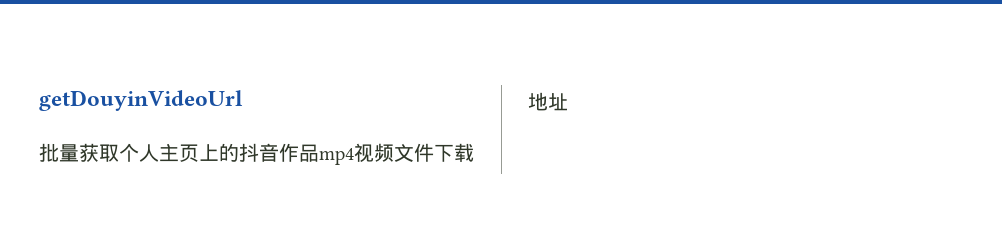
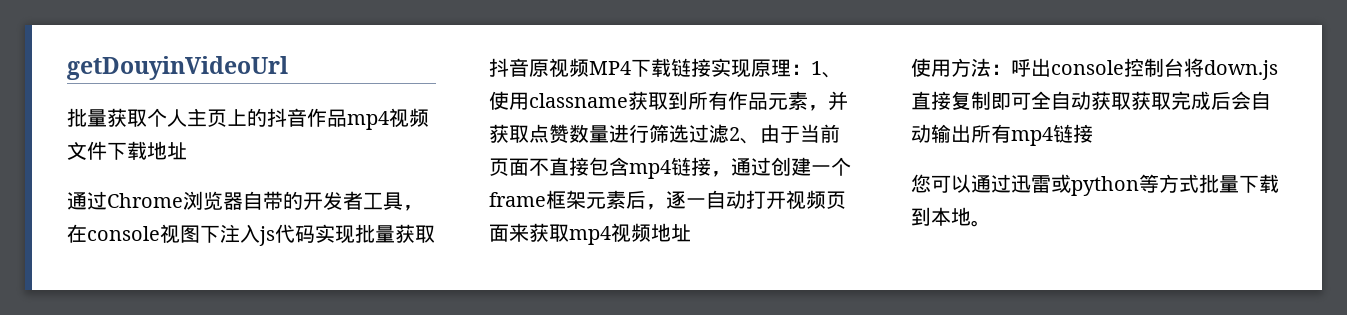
+ 通过Chrome浏览器自带的开发者工具，在console视图下注入js代码实现批量获取抖音原视频MP4下载链接实现原理：1、使用classname获取到所有作品元素，并获取点赞数量进行筛选过滤2、由于当前页面不直接包含mp4链接，通过创建一个frame框架元素后，逐一自动打开视频页面来获取mp4视频地址
+ 使用方法：呼出console控制台将down.js直接复制即可全自动获取获取完成后会自动输出所有mp4链接
+ 您可以通过迅雷或python等方式批量下载到本地。

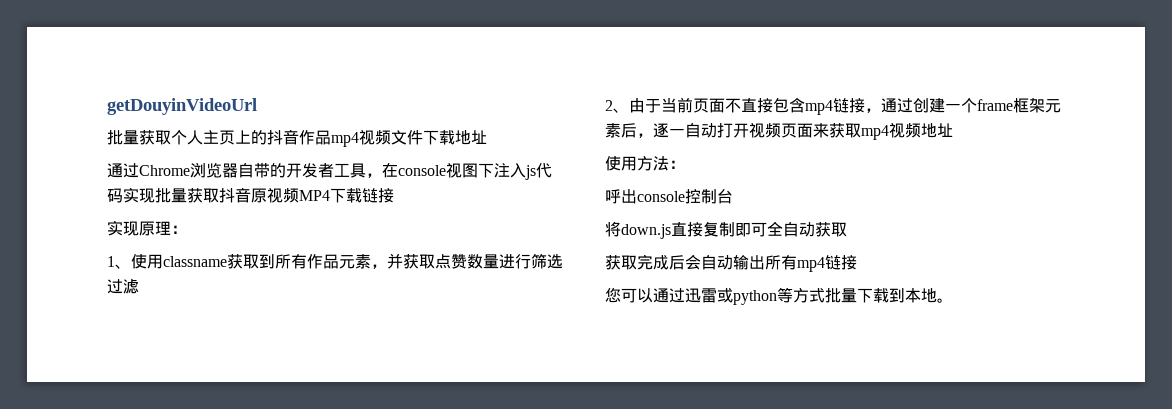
- 通过Chrome浏览器自带的开发者工具，在console视图下注入js代码实现批量获取抖音原视频MP4下载链接实现原理：1、使用classname获取到所有作品元素，并获取点赞数量进行筛选过滤2、由于当前页面不直接包含mp4链接，通过创建一个frame框架元素后，逐一自动打开视频页面来获取mp4视频地址
+ 通过Chrome浏览器自带的开发者工具，在console视图下注入js代码实现批量获取抖音原视频MP4下载链接
+ 实现原理：
+ 1、使用classname获取到所有作品元素，并获取点赞数量进行筛选过滤
+ 2、由于当前页面不直接包含mp4链接，通过创建一个frame框架元素后，逐一自动打开视频页面来获取mp4视频地址
- 使用方法：呼出console控制台将down.js直接复制即可全自动获取获取完成后会自动输出所有mp4链接
+ 使用方法：
+ 呼出console控制台
+ 将down.js直接复制即可全自动获取
+ 获取完成后会自动输出所有mp4链接

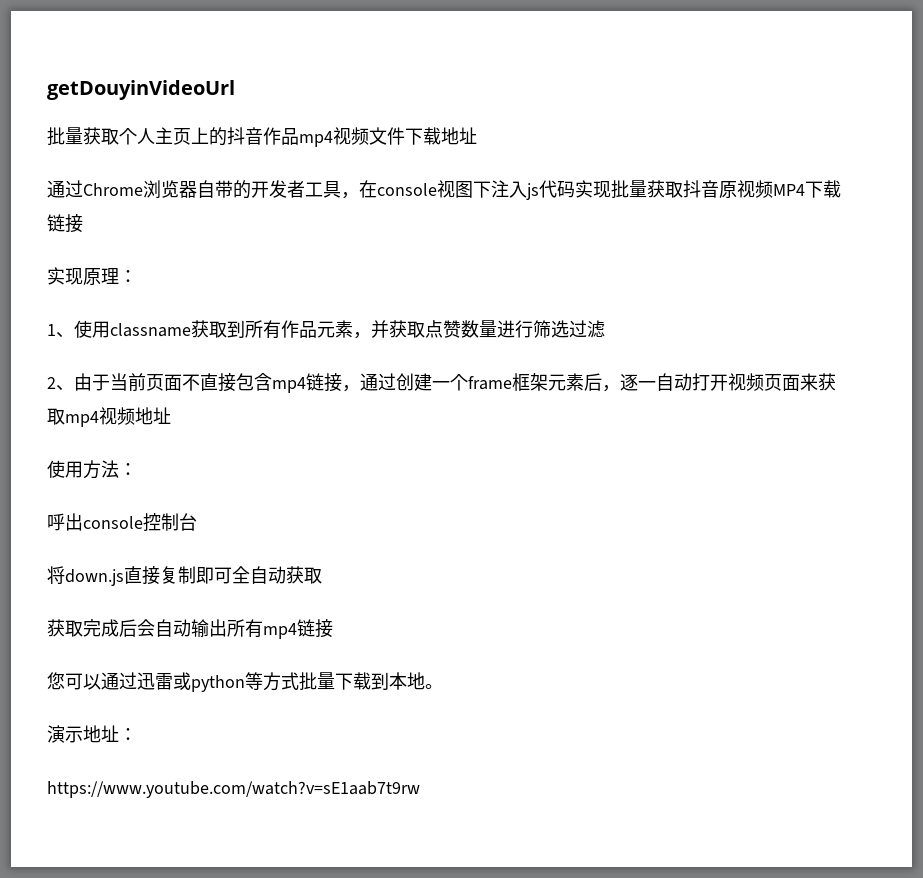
+ 演示地址：
+ https://www.youtube.com/watch?v=sE1aab7t9rw

